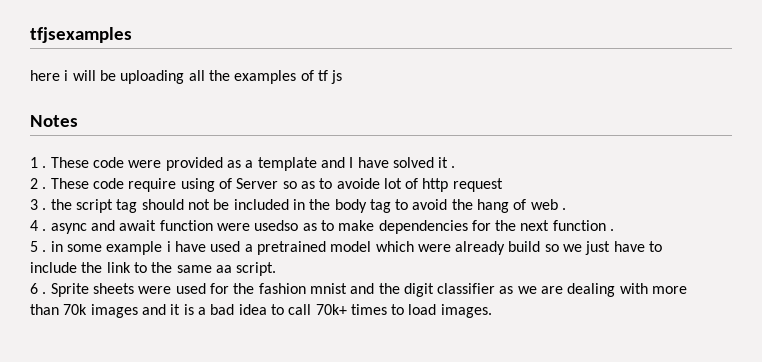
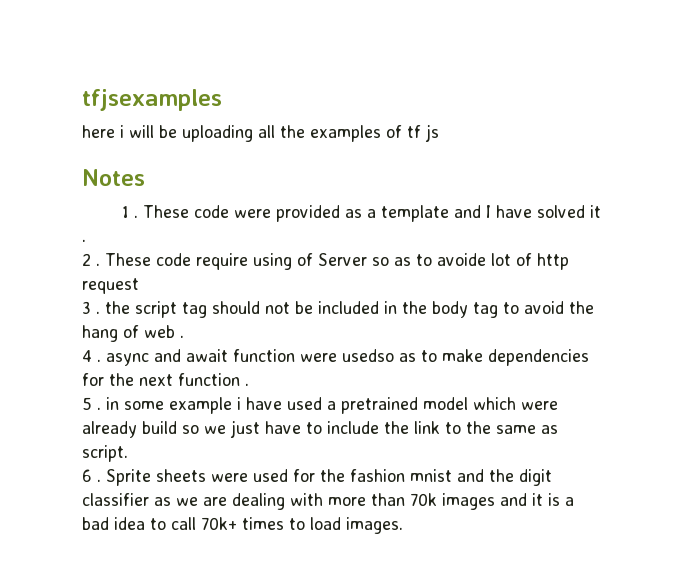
- 5 . in some example i have used a pretrained model which were already build so we just have to
- include the link to the same aa script.
+ 5 . in some example i have used a pretrained model which were already build so we just have to include the link to the same as script.
- Sprite sheets were used for the fashion mnist and the digit classifier as we are dealing with more
- than 70k images and it is a bad idea to call 70k+ times to load images.
+ Sprite sheets were used for the fashion mnist and the digit classifier as we are dealing with more than 70k images and it is a bad idea to call 70k+ times to load images.

